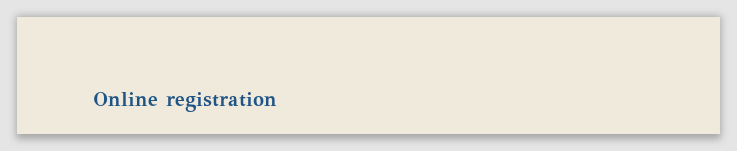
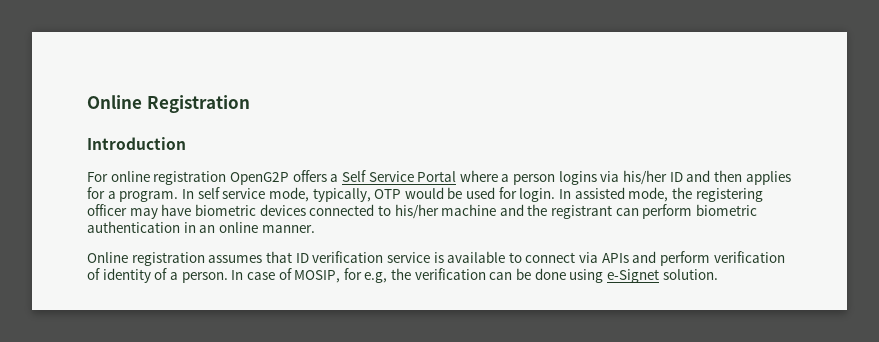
- Online registration
+ Online Registration
+ Introduction
+ For online registration OpenG2P offers a Self Service Portal where a person logins via his/her ID and then applies for a program. In self service mode, typically, OTP would be used for login. In assisted mode, the registering officer may have biometric devices connected to his/her machine and the registrant can perform biometric authentication in an online manner.
+ Online registration assumes that ID verification service is available to connect via APIs and perform verification of identity of a person. In case of MOSIP, for e.g, the verification can be done using e-Signet solution.

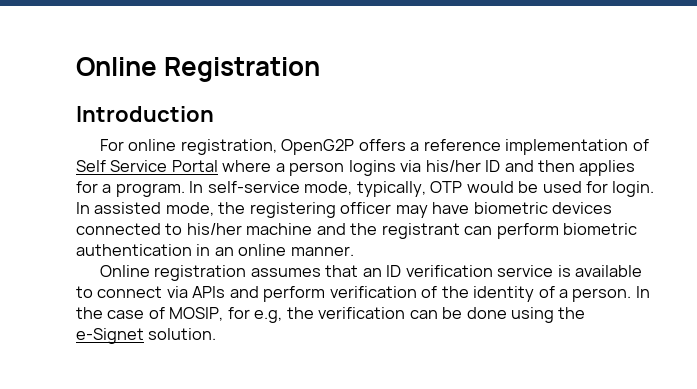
- For online registration OpenG2P offers a Self Service Portal where a person logins via his/her ID and then applies for a program.
+ For online registration, OpenG2P offers a reference implementation of Self Service Portal where a person logins via his/her ID and then applies for a program.
- In self service mode, typically, OTP would be used for login.
+ In self-service mode, typically, OTP would be used for login.
- Online registration assumes that ID verification service is available to connect via APIs and perform verification of identity of a person.
+ Online registration assumes that an ID verification service is available to connect via APIs and perform verification of the identity of a person.
- In case of MOSIP, for e.g, the verification can be done using e-Signet solution.
+ In the case of MOSIP, for e.g, the verification can be done using the e-Signet solution.

